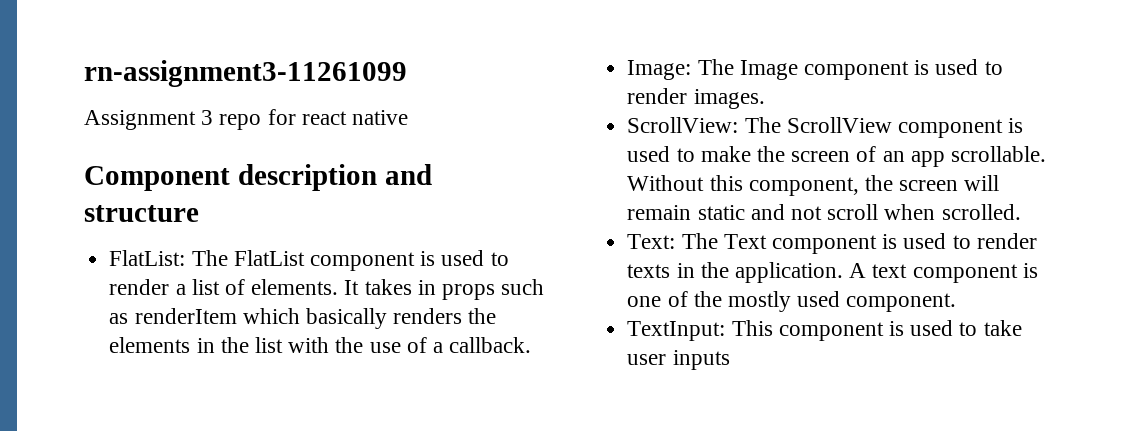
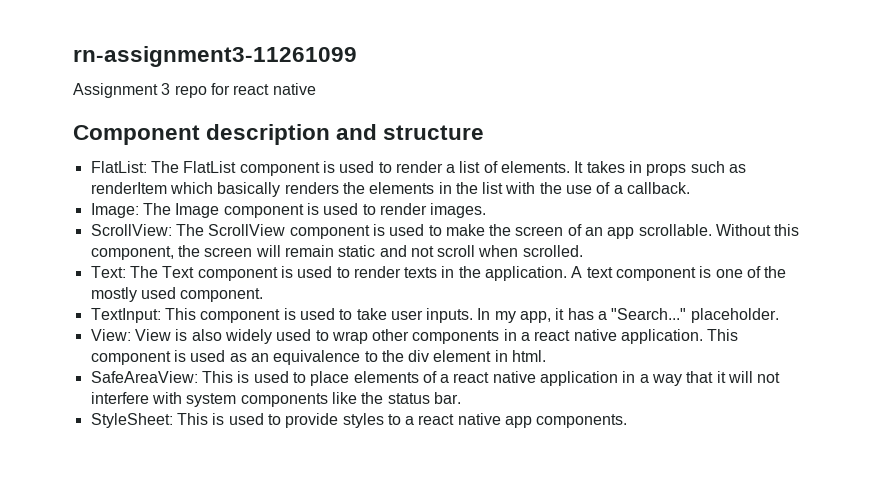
- TextInput: This component is used to take user inputs
+ TextInput: This component is used to take user inputs. In my app, it has a "Search..." placeholder.
+ View: View is also widely used to wrap other components in a react native application. This component is used as an equivalence to the div element in html.
+ SafeAreaView: This is used to place elements of a react native application in a way that it will not interfere with system components like the status bar.
+ StyleSheet: This is used to provide styles to a react native app components.

